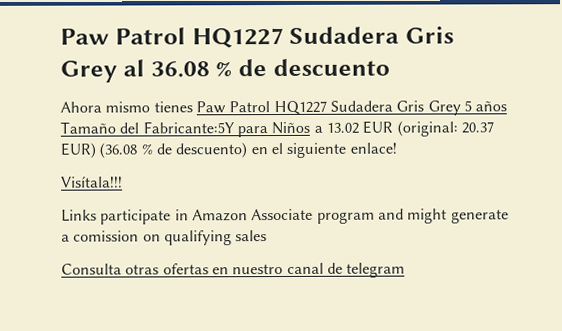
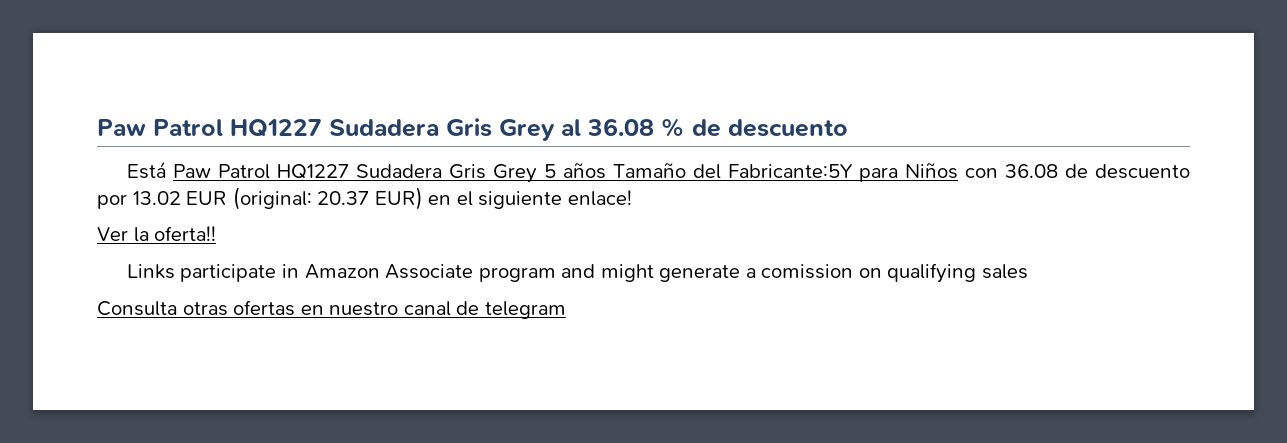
- Ahora mismo tienes Paw Patrol HQ1227 Sudadera Gris Grey 5 años Tamaño del Fabricante:5Y para Niños a 13.02 EUR (original: 20.37 EUR) (36.08 % de descuento) en el siguiente enlace!
+ Está Paw Patrol HQ1227 Sudadera Gris Grey 5 años Tamaño del Fabricante:5Y para Niños con 36.08 de descuento por 13.02 EUR (original: 20.37 EUR) en el siguiente enlace!
- Visítala!!!
+ Ver la oferta!!

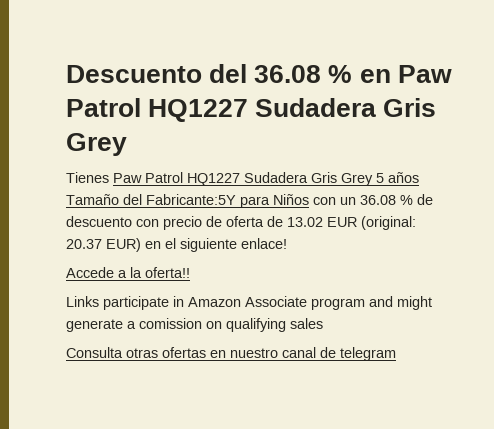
- Paw Patrol HQ1227 Sudadera Gris Grey al 36.08 % de descuento
- Está Paw Patrol HQ1227 Sudadera Gris Grey 5 años Tamaño del Fabricante:5Y para Niños con 36.08 de descuento por 13.02 EUR (original: 20.37 EUR) en el siguiente enlace!
+ Descuento del 36.08 % en Paw Patrol HQ1227 Sudadera Gris Grey
+ Tienes Paw Patrol HQ1227 Sudadera Gris Grey 5 años Tamaño del Fabricante:5Y para Niños con un 36.08 % de descuento con precio de oferta de 13.02 EUR (original: 20.37 EUR) en el siguiente enlace!
- Ver la oferta!!
+ Accede a la oferta!!

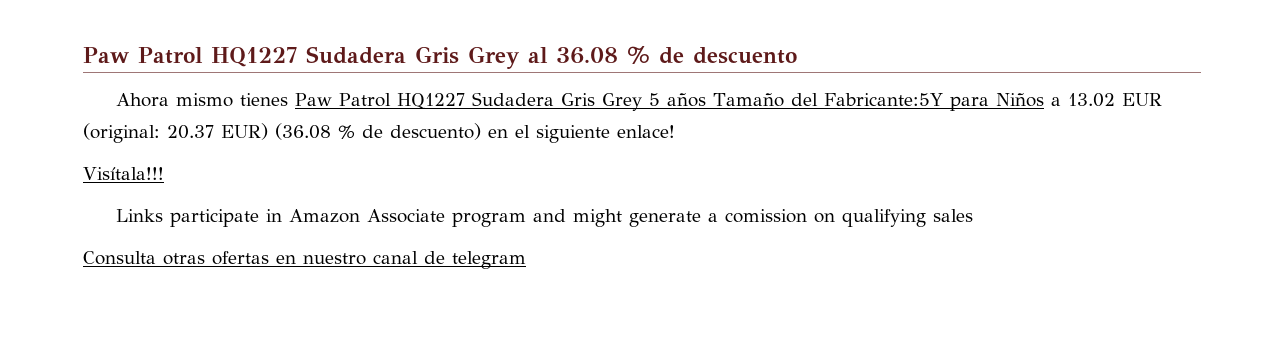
- Descuento del 36.08 % en Paw Patrol HQ1227 Sudadera Gris Grey
- Tienes Paw Patrol HQ1227 Sudadera Gris Grey 5 años Tamaño del Fabricante:5Y para Niños con un 36.08 % de descuento con precio de oferta de 13.02 EUR (original: 20.37 EUR) en el siguiente enlace!
+ Paw Patrol HQ1227 Sudadera Gris Grey al 36.08 % de descuento
+ Ahora mismo tienes Paw Patrol HQ1227 Sudadera Gris Grey 5 años Tamaño del Fabricante:5Y para Niños a 13.02 EUR (original: 20.37 EUR) (36.08 % de descuento) en el siguiente enlace!
- Accede a la oferta!!
+ Visítala!!!

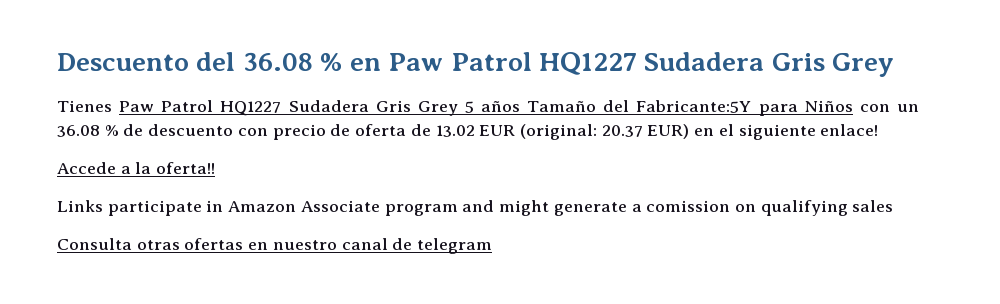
- Paw Patrol HQ1227 Sudadera Gris Grey al 36.08 % de descuento
- Ahora mismo tienes Paw Patrol HQ1227 Sudadera Gris Grey 5 años Tamaño del Fabricante:5Y para Niños a 13.02 EUR (original: 20.37 EUR) (36.08 % de descuento) en el siguiente enlace!
+ Descuento del 36.08 % en Paw Patrol HQ1227 Sudadera Gris Grey
+ Tienes Paw Patrol HQ1227 Sudadera Gris Grey 5 años Tamaño del Fabricante:5Y para Niños con un 36.08 % de descuento con precio de oferta de 13.02 EUR (original: 20.37 EUR) en el siguiente enlace!
- Visítala!!!
+ Accede a la oferta!!

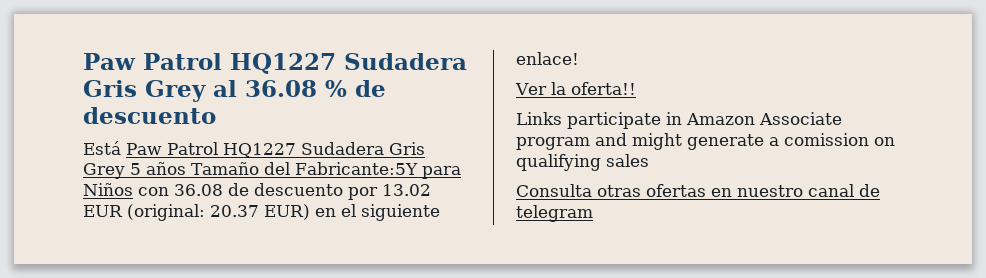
- Descuento del 36.08 % en Paw Patrol HQ1227 Sudadera Gris Grey
- Tienes Paw Patrol HQ1227 Sudadera Gris Grey 5 años Tamaño del Fabricante:5Y para Niños con un 36.08 % de descuento con precio de oferta de 13.02 EUR (original: 20.37 EUR) en el siguiente enlace!
+ Paw Patrol HQ1227 Sudadera Gris Grey al 36.08 % de descuento
+ Está Paw Patrol HQ1227 Sudadera Gris Grey 5 años Tamaño del Fabricante:5Y para Niños con 36.08 de descuento por 13.02 EUR (original: 20.37 EUR) en el siguiente enlace!
- Accede a la oferta!!
+ Ver la oferta!!

